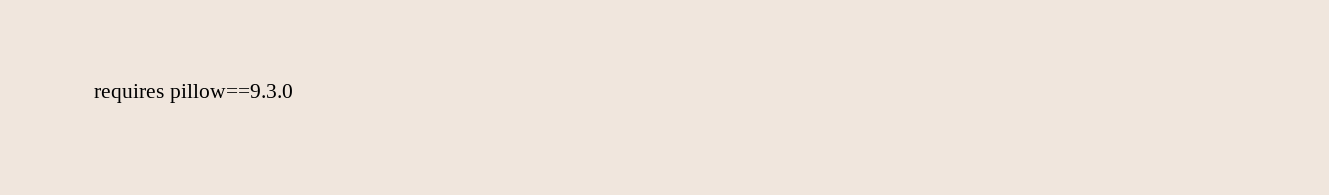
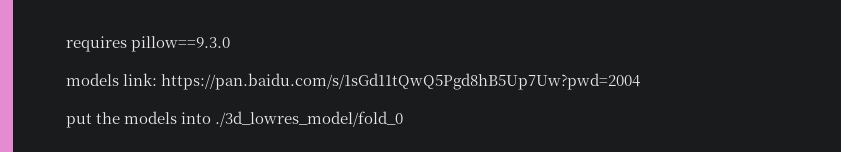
+ models link: https://pan.baidu.com/s/1sGd11tQwQ5Pgd8hB5Up7Uw?pwd=2004
+ put the models into ./3d_lowres_model/fold_0

